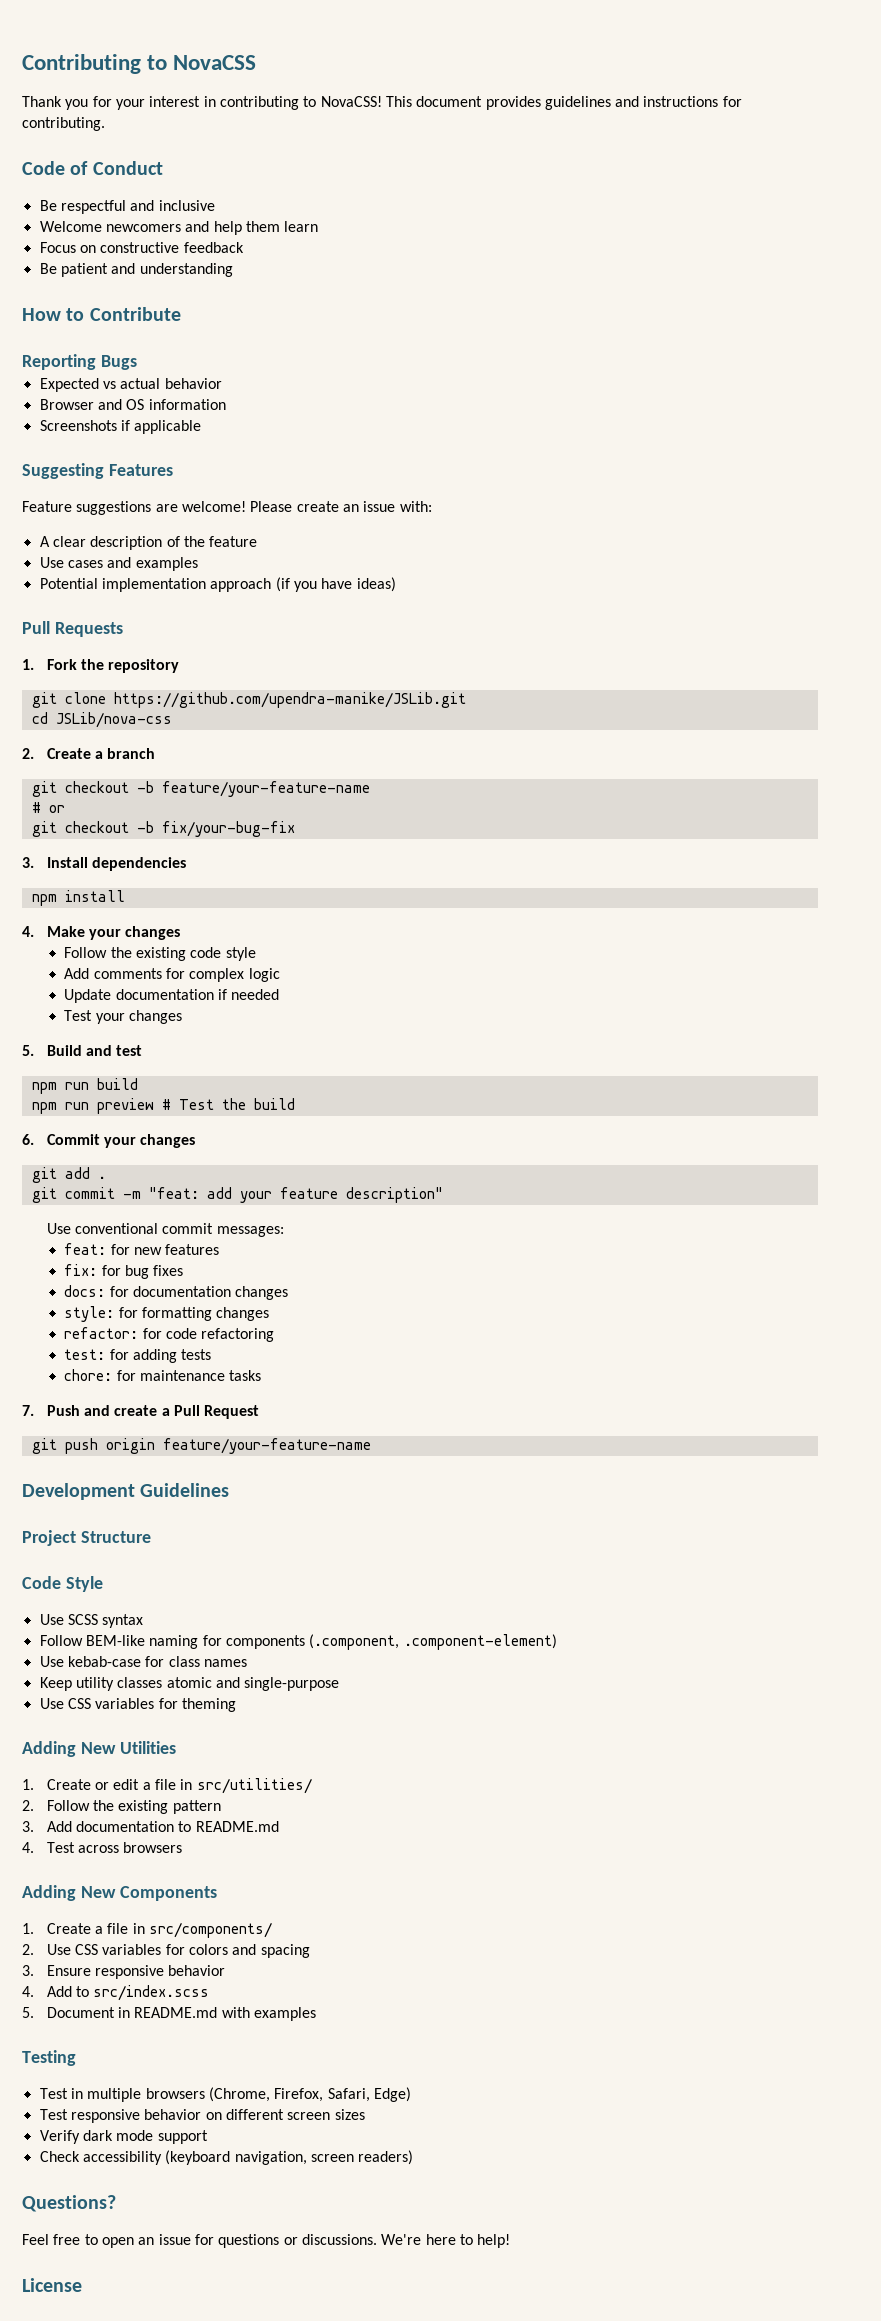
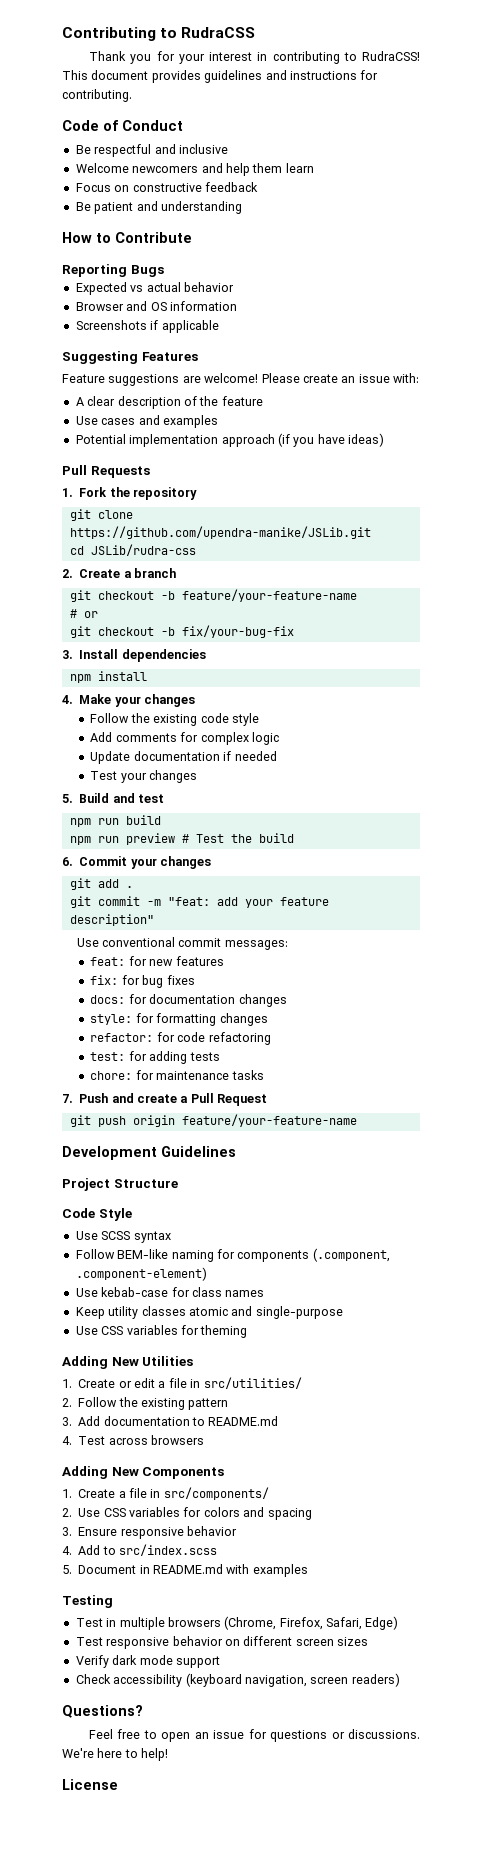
- Contributing to NovaCSS
+ Contributing to RudraCSS
- Thank you for your interest in contributing to NovaCSS!
+ Thank you for your interest in contributing to RudraCSS!
- cd JSLib/nova-css
+ cd JSLib/rudra-css

